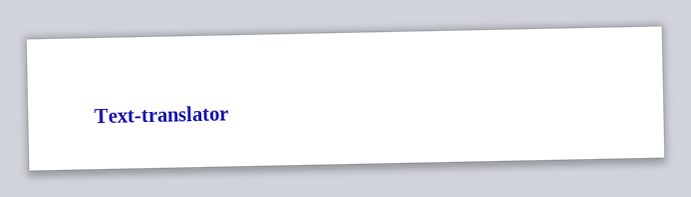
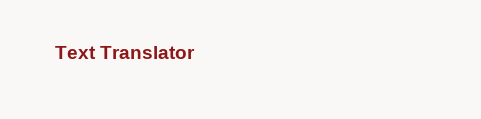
- Text-translator
+ Text Translator

